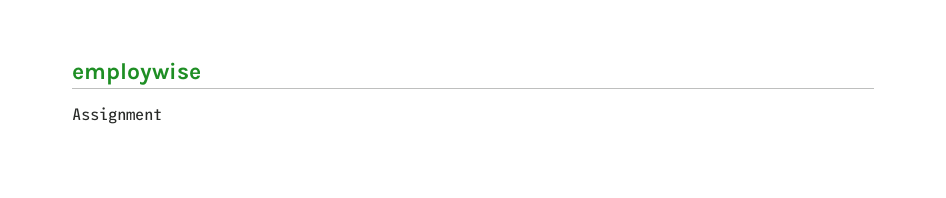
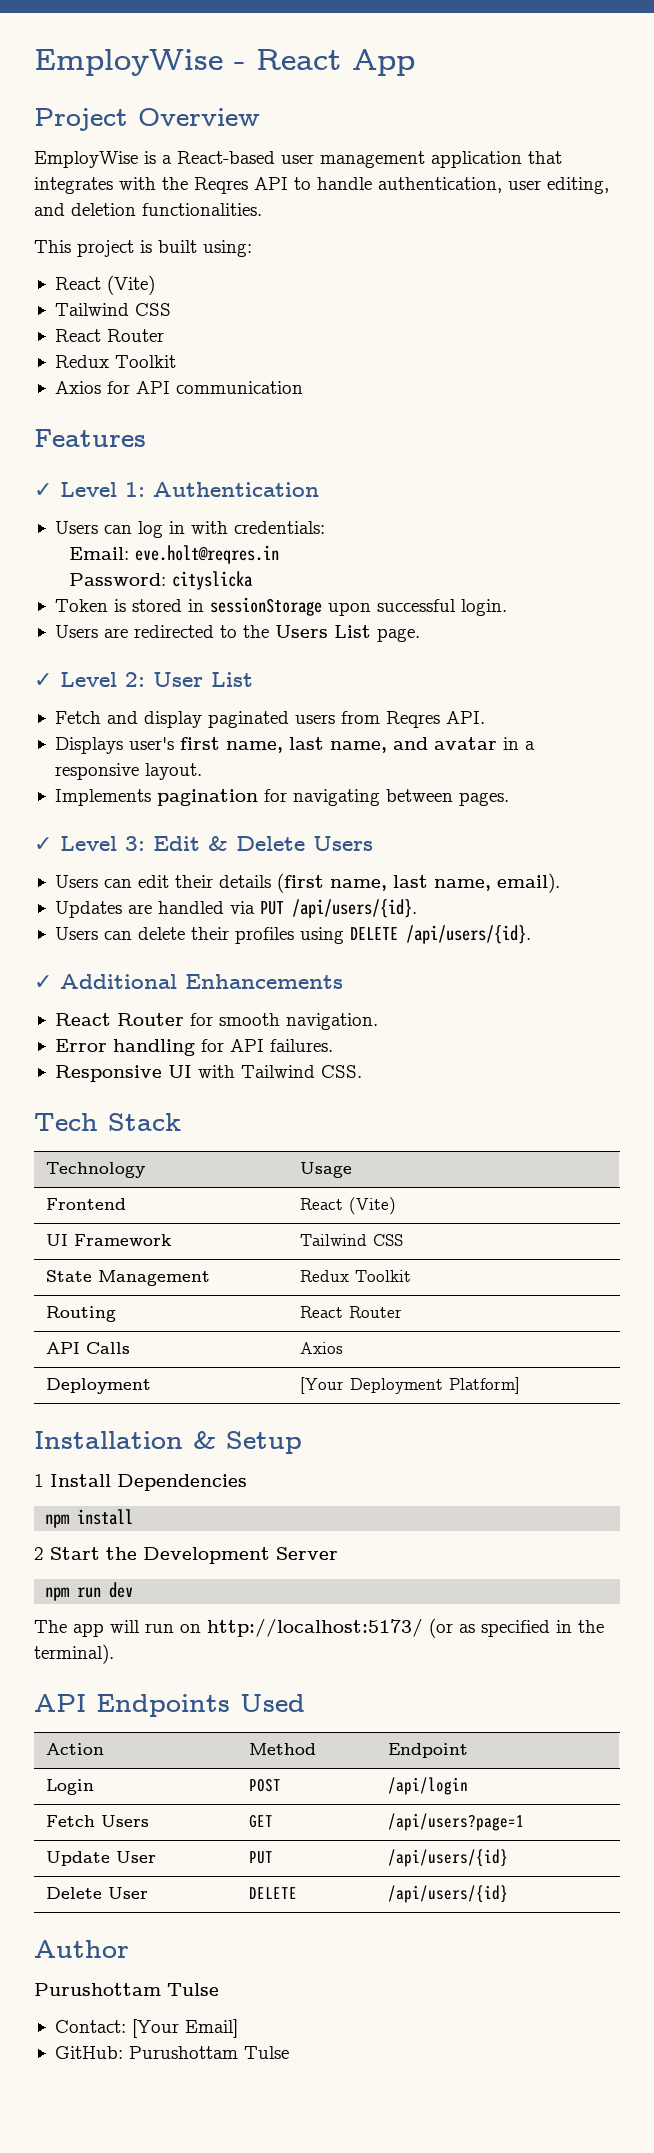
- employwise
- Assignment
+ EmployWise - React App
+ Project Overview
+ EmployWise is a React-based user management application that integrates with the Reqres API to handle authentication, user editing, and deletion functionalities.
+ This project is built using:
+ React (Vite)
+ Tailwind CSS
+ React Router
+ Redux Toolkit
+ Axios for API communication
+ Features
+ ✓ Level 1: Authentication
+ Users can log in with credentials:
+ Email: eve.holt@reqres.in
+ Password: cityslicka
+ Token is stored in sessionStorage upon successful login.
+ Users are redirected to the Users List page.
+ ✓ Level 2: User List
+ Fetch and display paginated users from Reqres API.
+ Displays user's first name, last name, and avatar in a responsive layout.
+ Implements pagination for navigating between pages.
+ ✓ Level 3: Edit & Delete Users
+ Users can edit their details (first name, last name, email).
+ Updates are handled via PUT /api/users/{id}.
+ Users can delete their profiles using DELETE /api/users/{id}.
+ ✓ Additional Enhancements
+ React Router for smooth navigation.
+ Error handling for API failures.
+ Responsive UI with Tailwind CSS.
+ Tech Stack
+ Technology | Usage
+ Frontend | React (Vite)
+ UI Framework | Tailwind CSS
+ State Management | Redux Toolkit
+ Routing | React Router
+ API Calls | Axios
+ Deployment | [Your Deployment Platform]
+ Installation & Setup
+ 1 Install Dependencies
+ npm install
+ 2 Start the Development Server
+ npm run dev
+ The app will run on http://localhost:5173/ (or as specified in the terminal).
+ API Endpoints Used
+ Action | Method | Endpoint
+ Login | POST | /api/login
+ Fetch Users | GET | /api/users?page=1
+ Update User | PUT | /api/users/{id}
+ Delete User | DELETE | /api/users/{id}
+ Author
+ Purushottam Tulse
+ Contact: [Your Email]
+ GitHub: Purushottam Tulse

